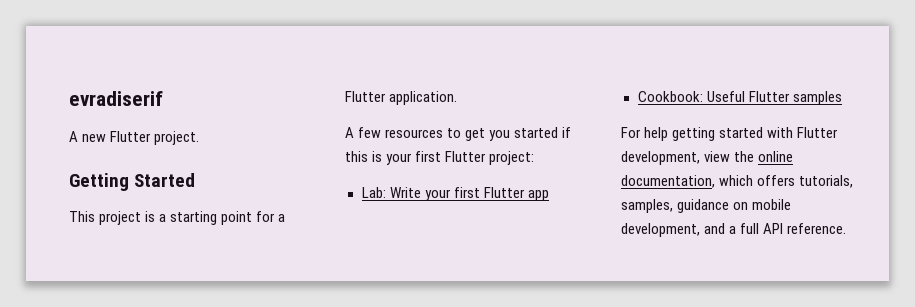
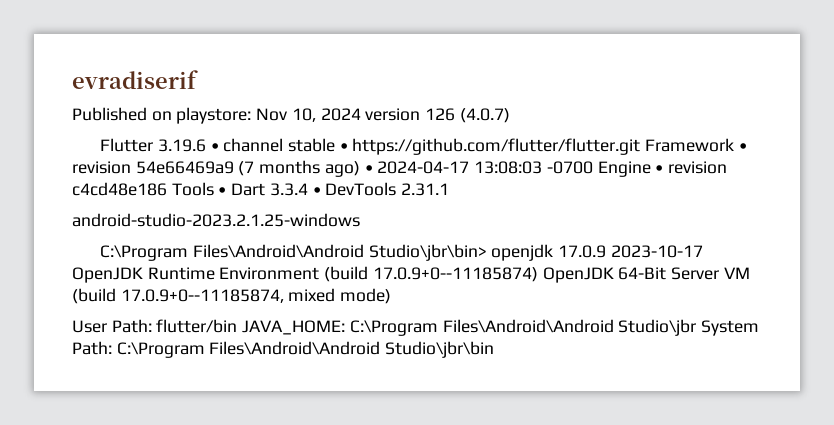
- A new Flutter project.
- Getting Started
- This project is a starting point for a Flutter application.
- A few resources to get you started if this is your first Flutter project:
- Lab: Write your first Flutter app
- Cookbook: Useful Flutter samples
- For help getting started with Flutter development, view the online documentation, which offers tutorials, samples, guidance on mobile development, and a full API reference.
+ Published on playstore: Nov 10, 2024 version 126 (4.0.7)
+ Flutter 3.19.6 • channel stable • https://github.com/flutter/flutter.git Framework • revision 54e66469a9 (7 months ago) • 2024-04-17 13:08:03 -0700 Engine • revision c4cd48e186 Tools • Dart 3.3.4 • DevTools 2.31.1
+ android-studio-2023.2.1.25-windows
+ C:\Program Files\Android\Android Studio\jbr\bin> openjdk 17.0.9 2023-10-17 OpenJDK Runtime Environment (build 17.0.9+0--11185874) OpenJDK 64-Bit Server VM (build 17.0.9+0--11185874, mixed mode)
+ User Path: flutter/bin JAVA_HOME: C:\Program Files\Android\Android Studio\jbr System Path: C:\Program Files\Android\Android Studio\jbr\bin

